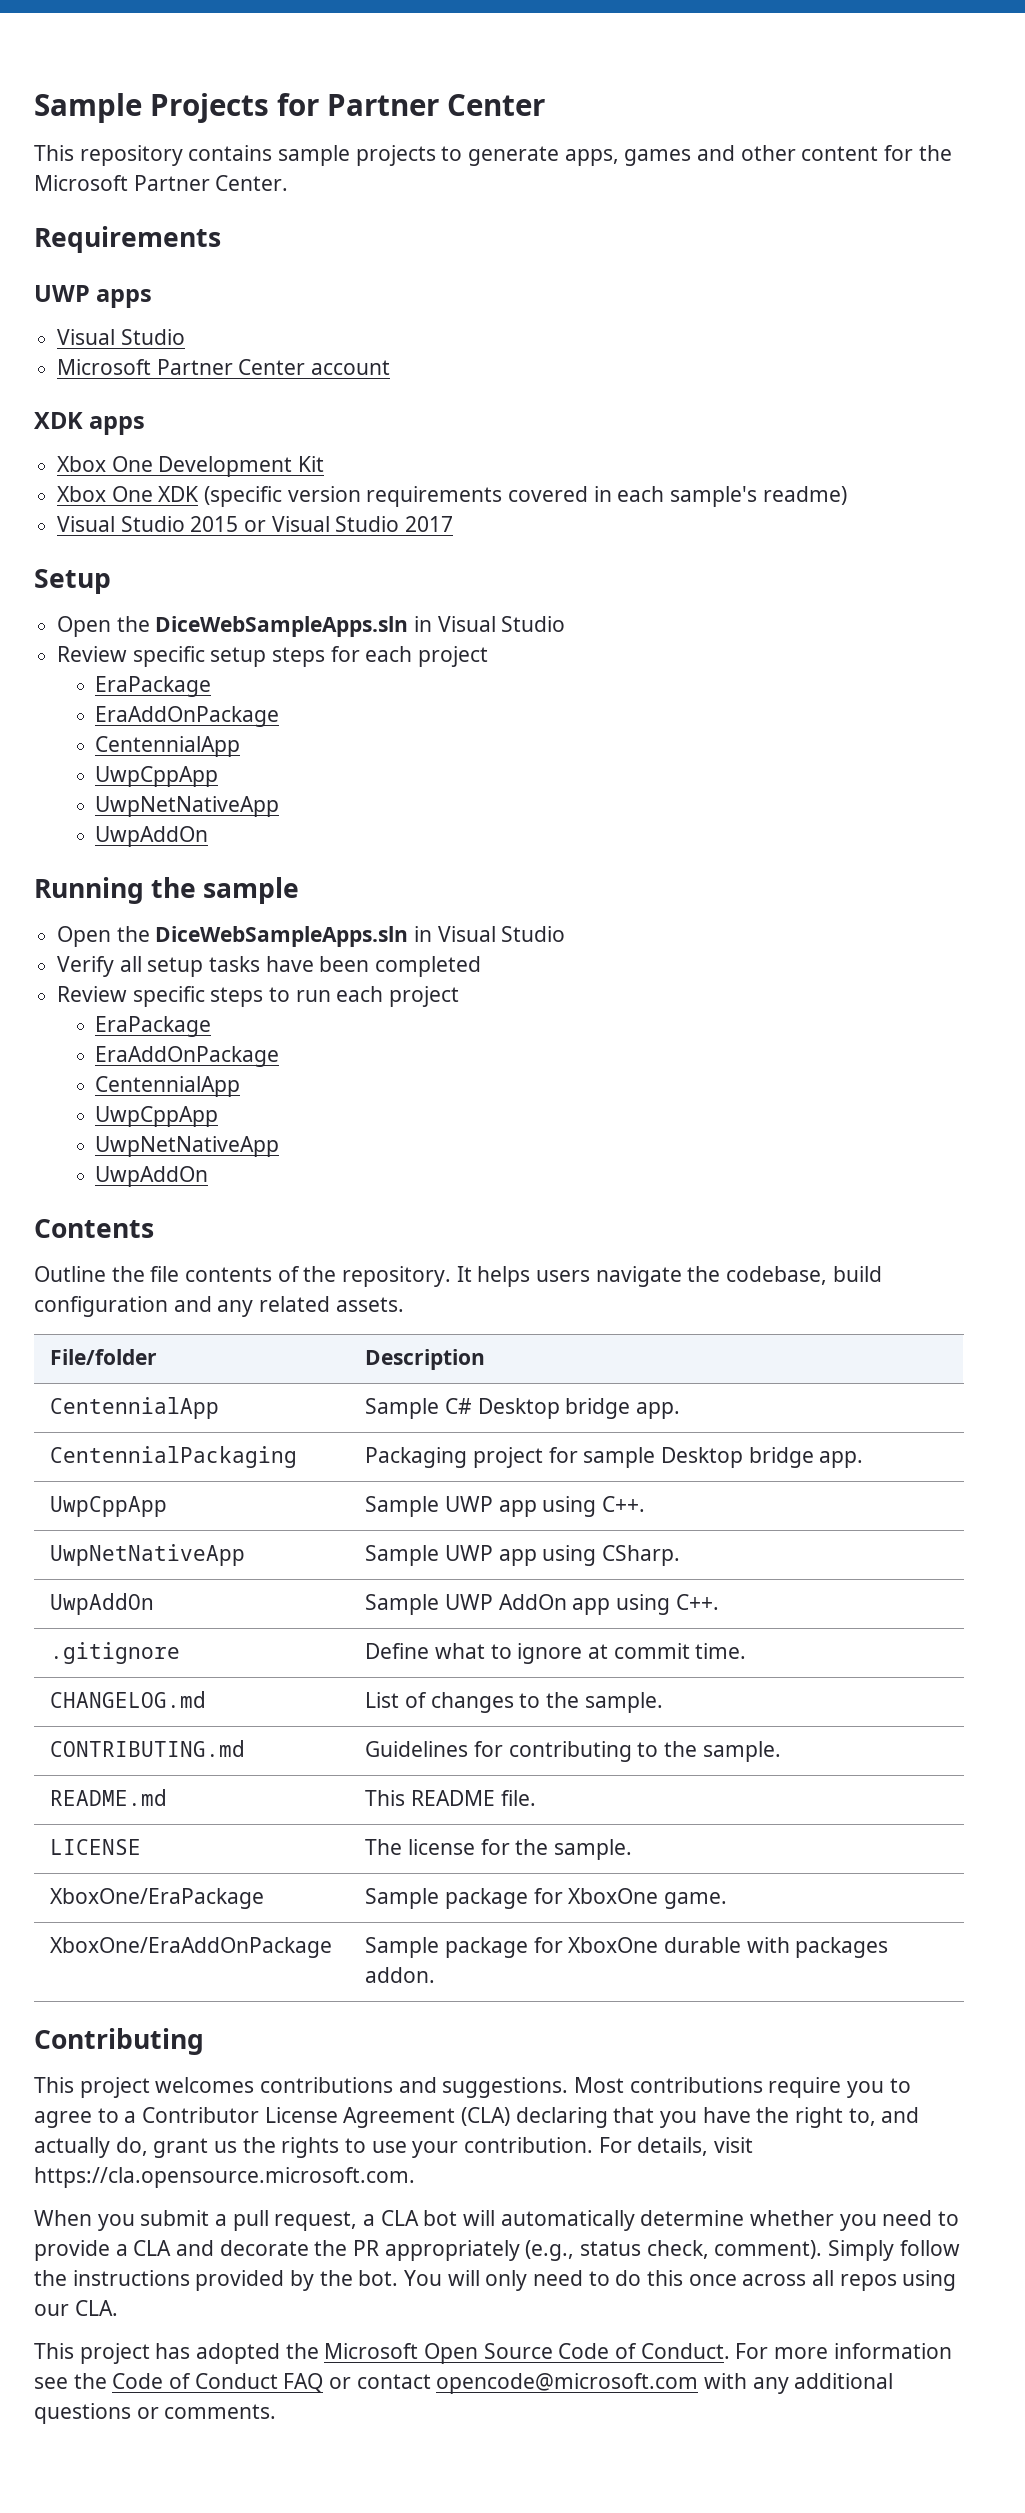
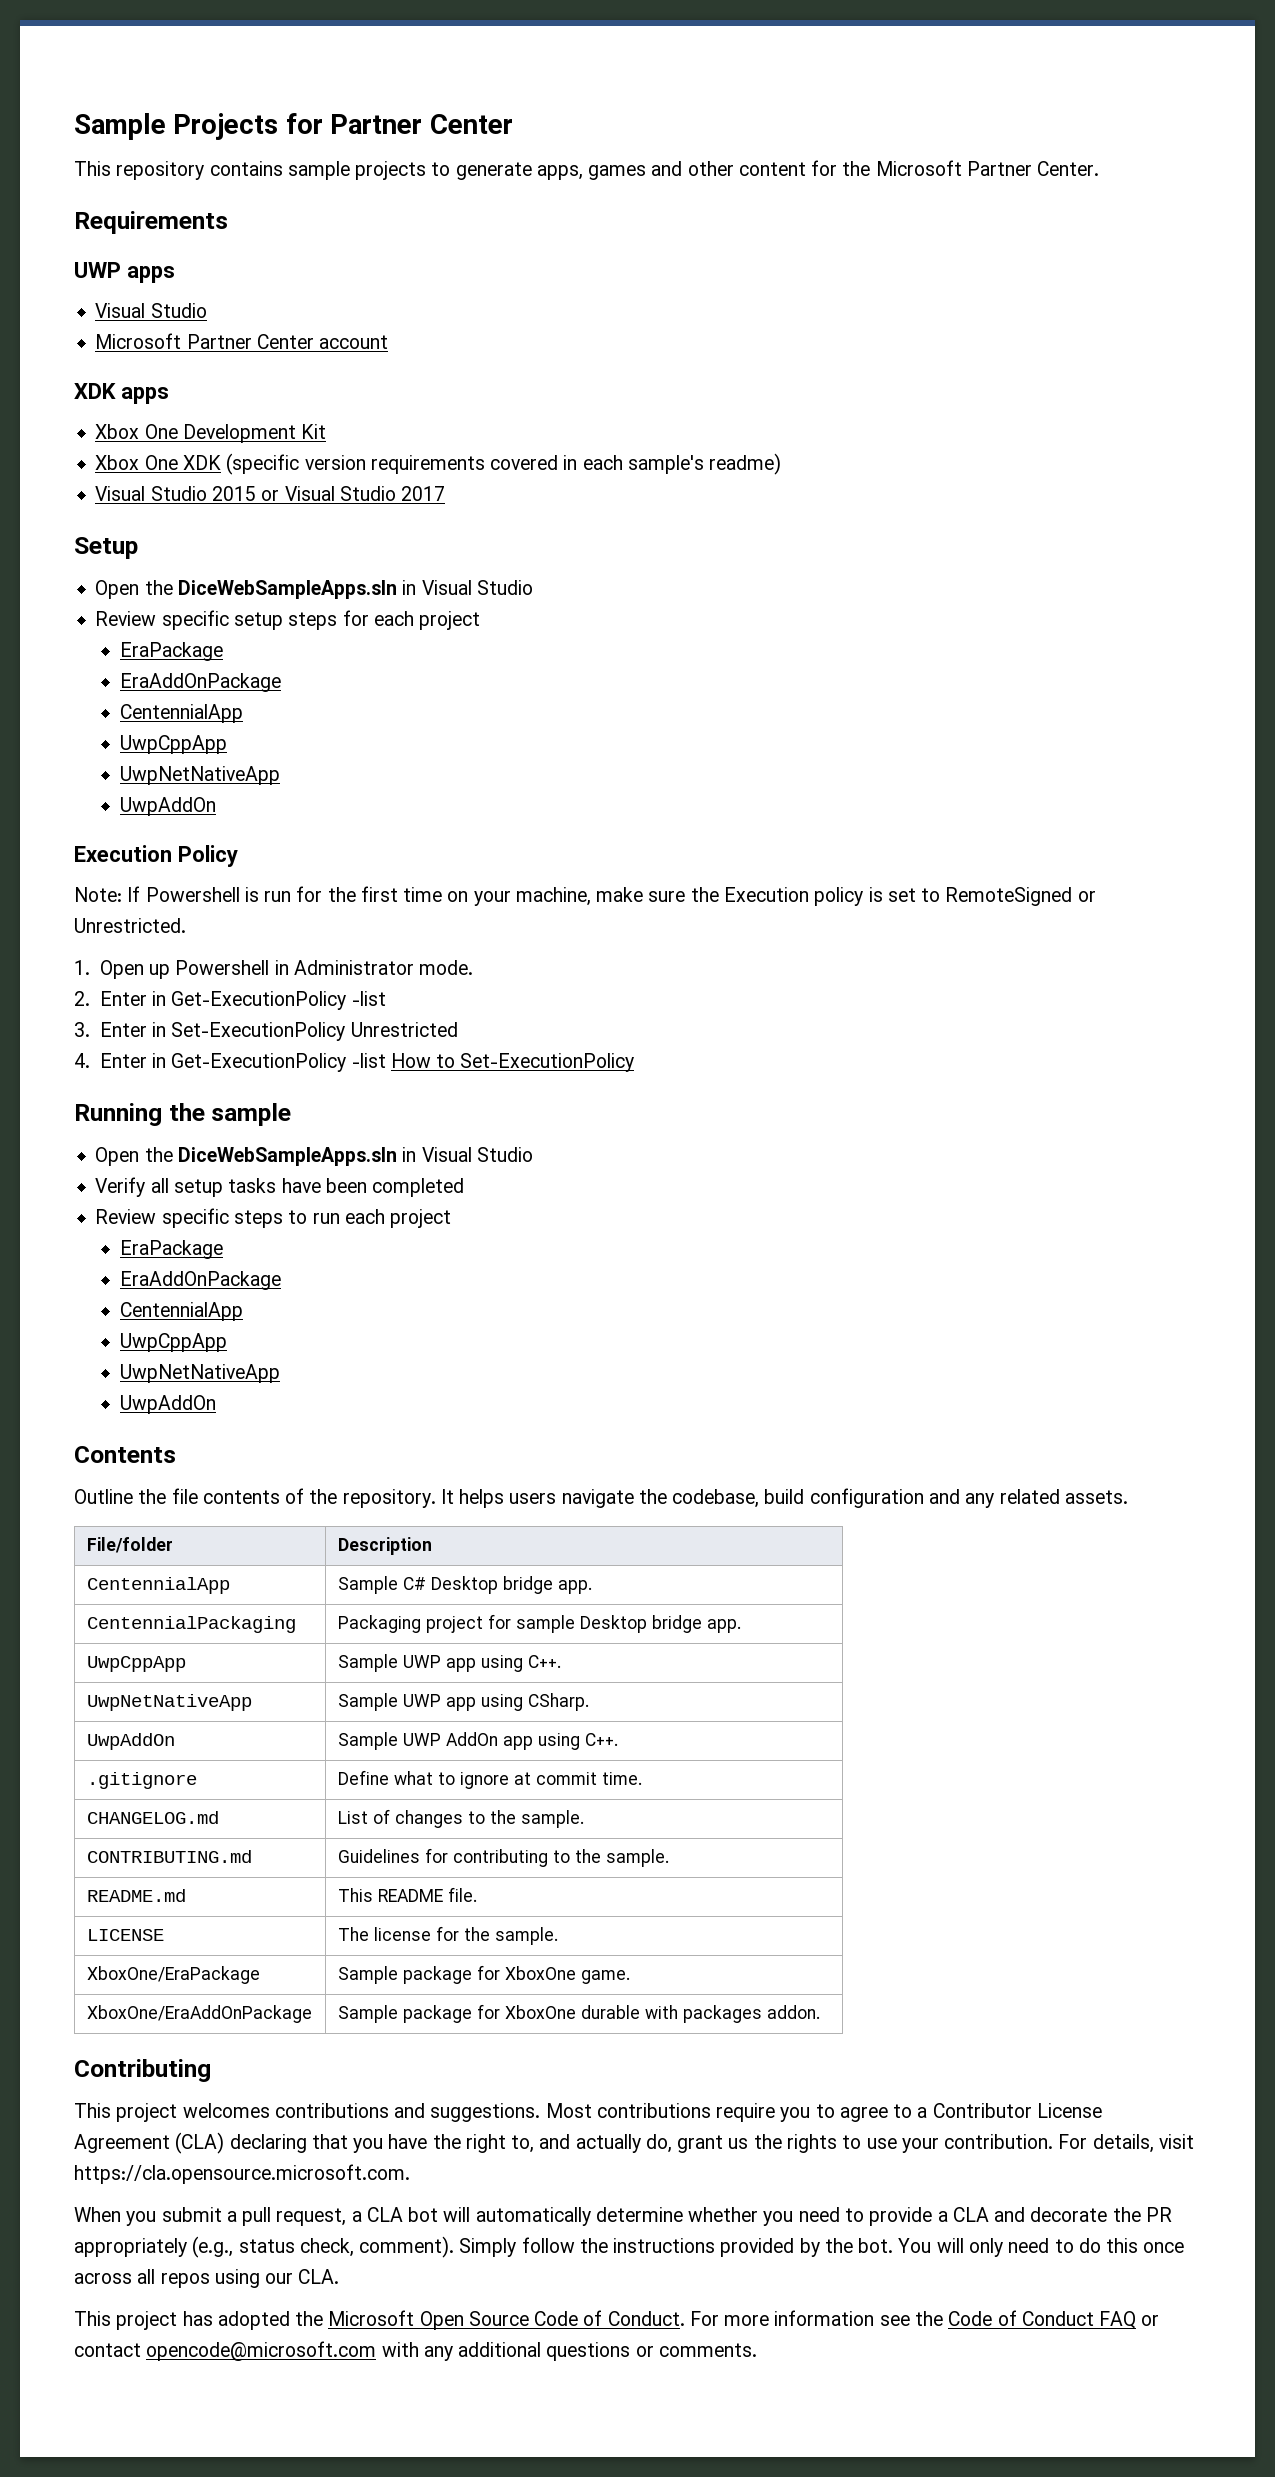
+ Execution Policy
+ Note: If Powershell is run for the first time on your machine, make sure the Execution policy is set to RemoteSigned or Unrestricted.
+ 1. Open up Powershell in Administrator mode.
+ 2. Enter in Get-ExecutionPolicy -list
+ 3. Enter in Set-ExecutionPolicy Unrestricted
+ 4. Enter in Get-ExecutionPolicy -list How to Set-ExecutionPolicy

